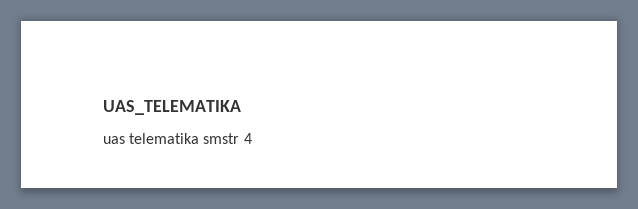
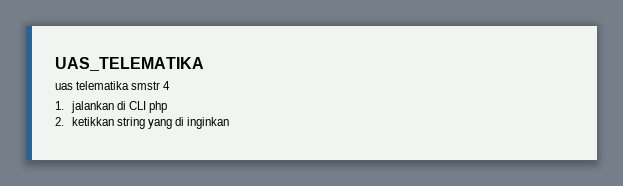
+ 1. jalankan di CLI php
+ 2. ketikkan string yang di inginkan

